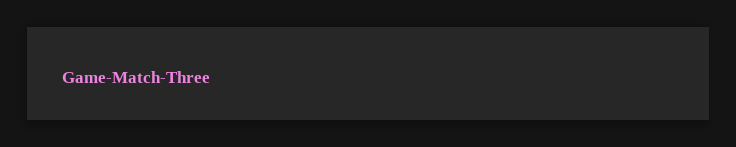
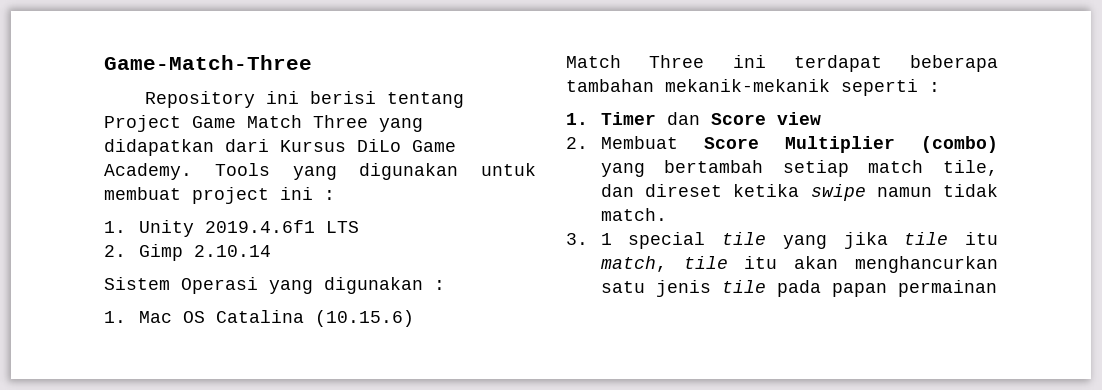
+ Repository ini berisi tentang Project Game Match Three yang didapatkan dari Kursus DiLo Game Academy. Tools yang digunakan untuk membuat project ini :
+ 1. Unity 2019.4.6f1 LTS
+ 2. Gimp 2.10.14
+ Sistem Operasi yang digunakan :
+ 1. Mac OS Catalina (10.15.6)
+ Match Three ini terdapat beberapa tambahan mekanik-mekanik seperti :
+ 1. Timer dan Score view
+ 2. Membuat Score Multiplier (combo) yang bertambah setiap match tile, dan direset ketika swipe namun tidak match.
+ 3. 1 special tile yang jika tile itu match, tile itu akan menghancurkan satu jenis tile pada papan permainan

